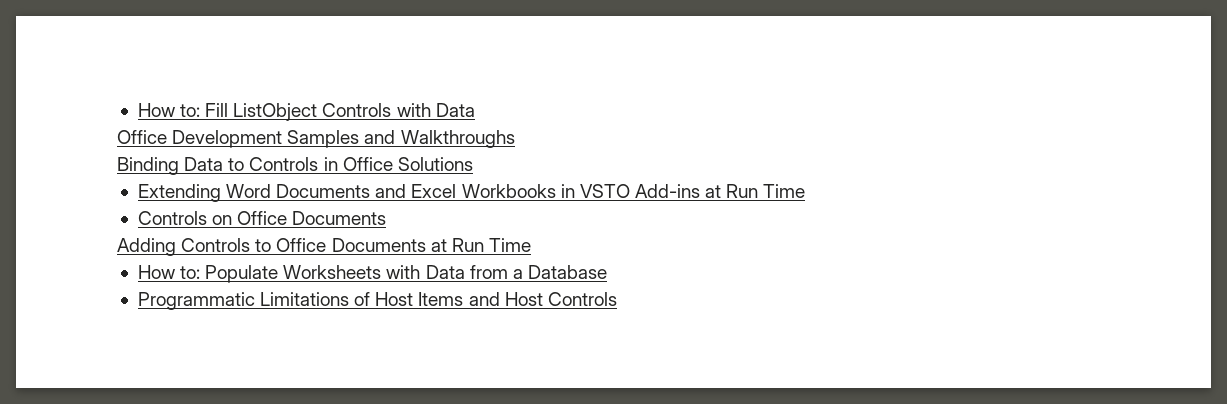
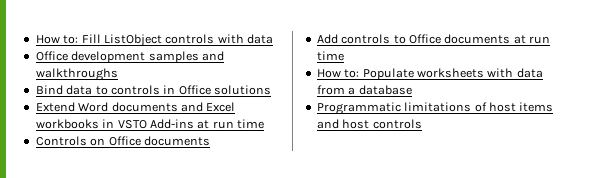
- How to: Fill ListObject Controls with Data
- Office Development Samples and Walkthroughs
- Binding Data to Controls in Office Solutions
- Extending Word Documents and Excel Workbooks in VSTO Add-ins at Run Time
+ How to: Fill ListObject controls with data
+ Office development samples and walkthroughs
+ Bind data to controls in Office solutions
+ Extend Word documents and Excel workbooks in VSTO Add-ins at run time
- Controls on Office Documents
- Adding Controls to Office Documents at Run Time
+ Controls on Office documents
+ Add controls to Office documents at run time
- How to: Populate Worksheets with Data from a Database
+ How to: Populate worksheets with data from a database
- Programmatic Limitations of Host Items and Host Controls
+ Programmatic limitations of host items and host controls

